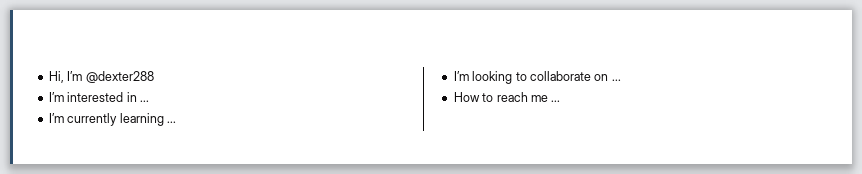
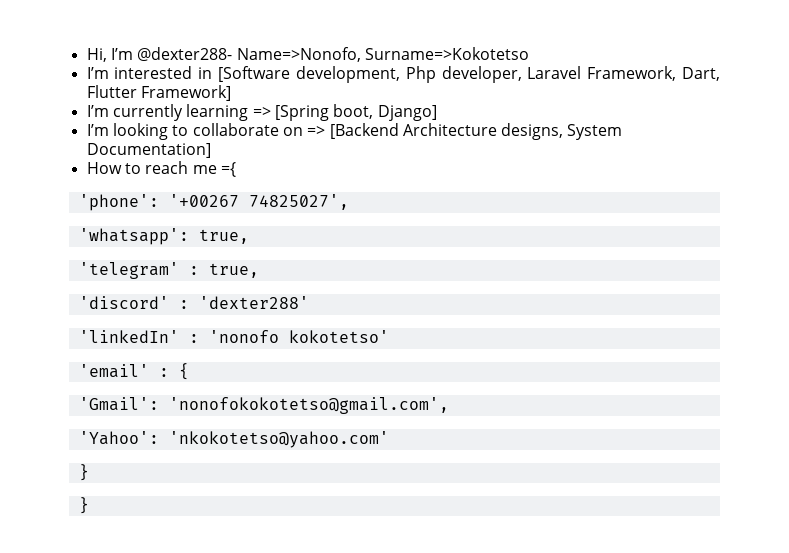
- Hi, I’m @dexter288
+ Hi, I’m @dexter288- Name=>Nonofo, Surname=>Kokotetso
- I’m interested in ...
+ I’m interested in [Software development, Php developer, Laravel Framework, Dart, Flutter Framework]
- I’m currently learning ...
+ I’m currently learning => [Spring boot, Django]
- I’m looking to collaborate on ...
- How to reach me ...
+ I’m looking to collaborate on => [Backend Architecture designs, System Documentation]
+ How to reach me ={
+ 'phone': '+00267 74825027',
+ 'whatsapp': true,
+ 'telegram' : true,
+ 'discord' : 'dexter288'
+ 'linkedIn' : 'nonofo kokotetso'
+ 'email' : {
+ 'Gmail': 'nonofokokotetso@gmail.com',
+ 'Yahoo': 'nkokotetso@yahoo.com'
+ }
+ }

